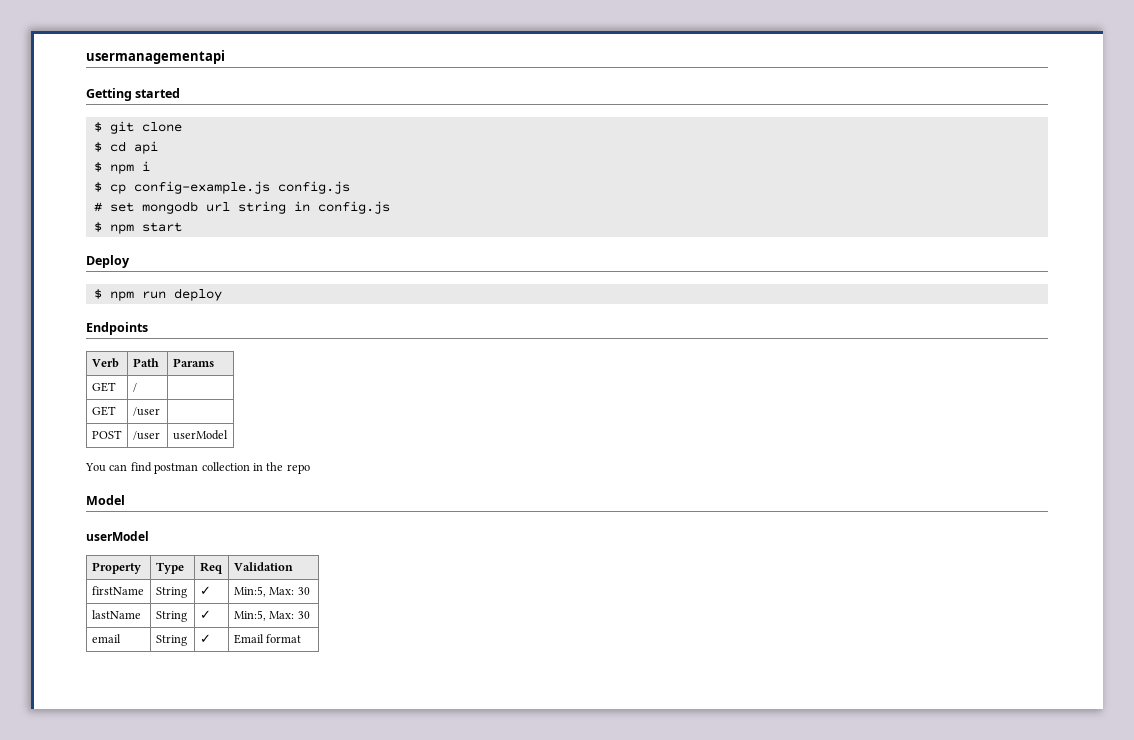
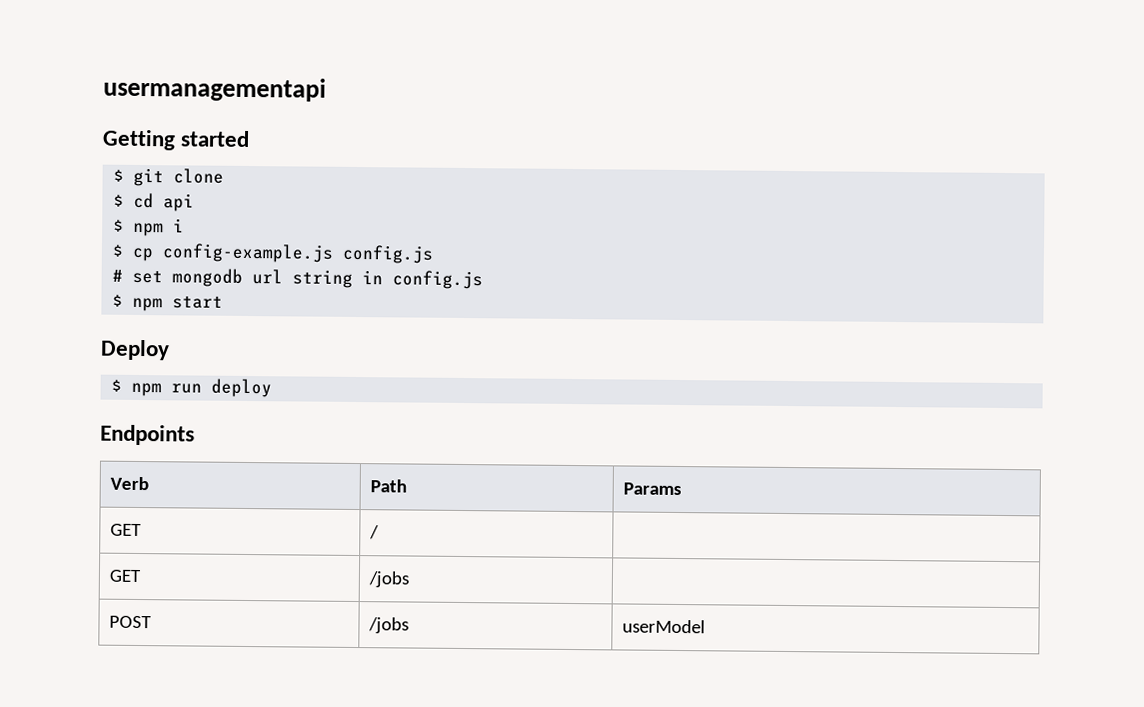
- GET | /user |
+ GET | /jobs |
- POST | /user | userModel
- You can find postman collection in the repo
- Model
- userModel
- Property | Type | Req | Validation
- firstName | String | ✓ | Min:5, Max: 30
- lastName | String | ✓ | Min:5, Max: 30
- email | String | ✓ | Email format
+ POST | /jobs | userModel

